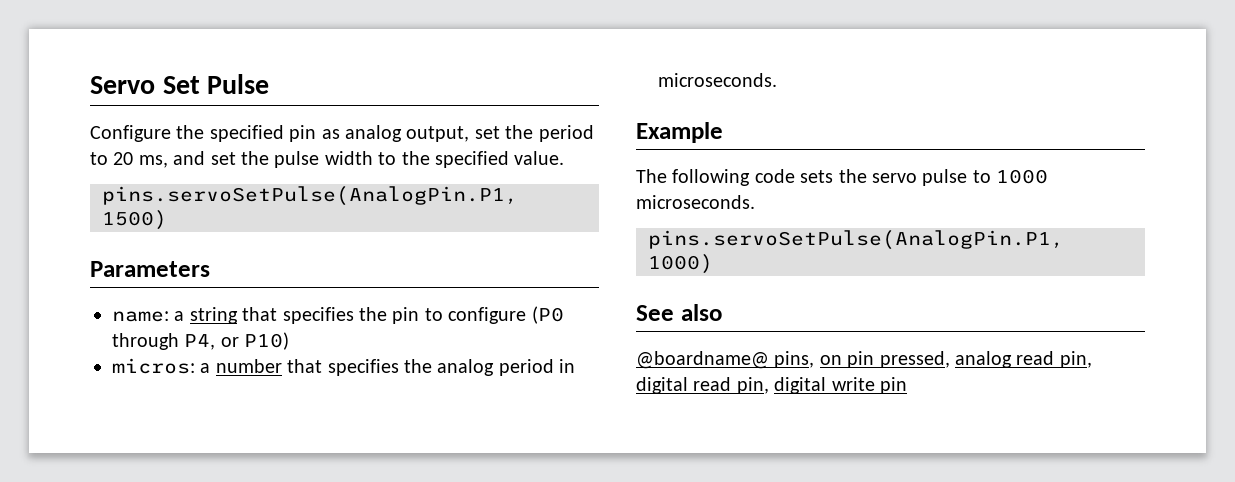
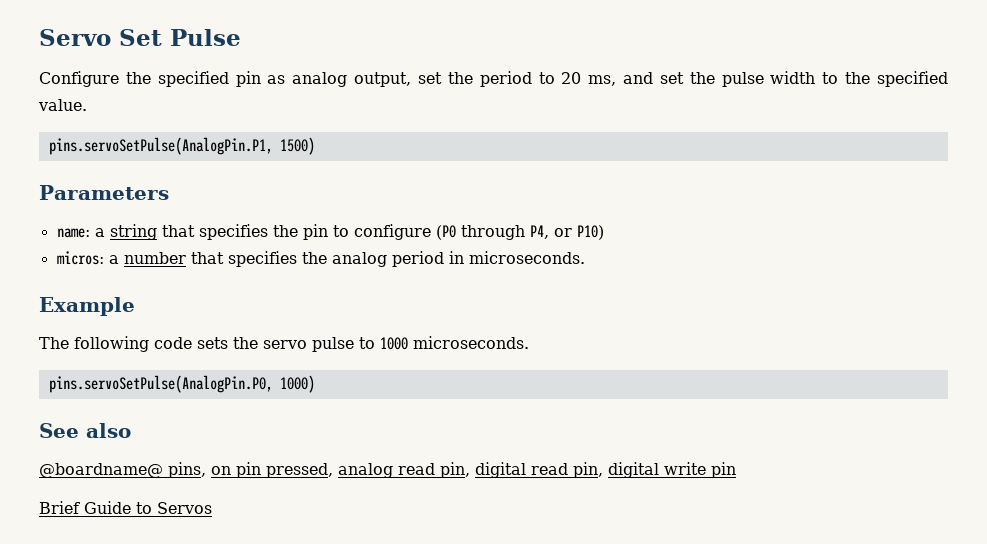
- pins.servoSetPulse(AnalogPin.P1, 1000)
+ pins.servoSetPulse(AnalogPin.P0, 1000)
+ Brief Guide to Servos

